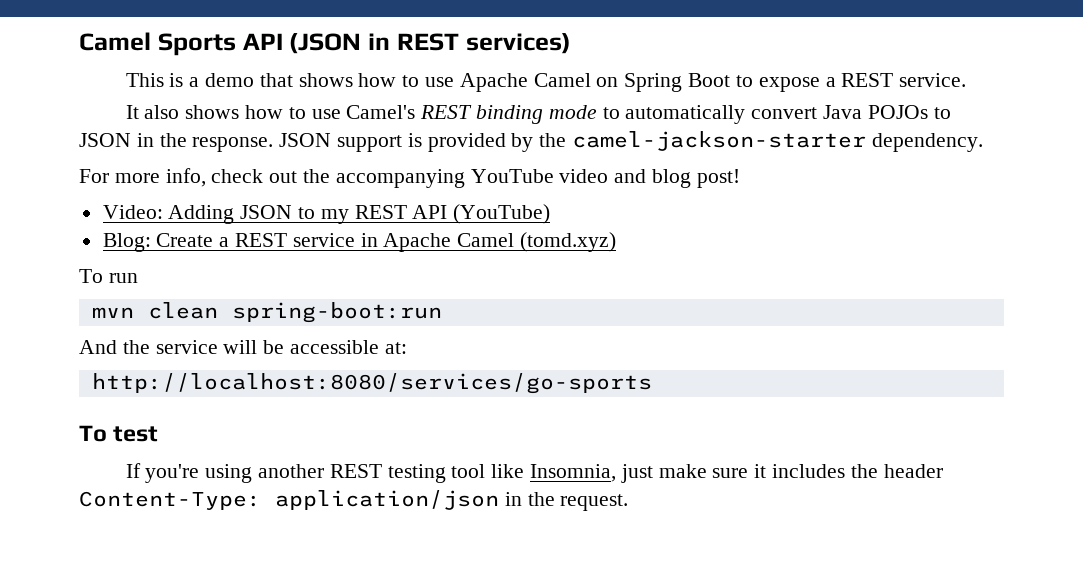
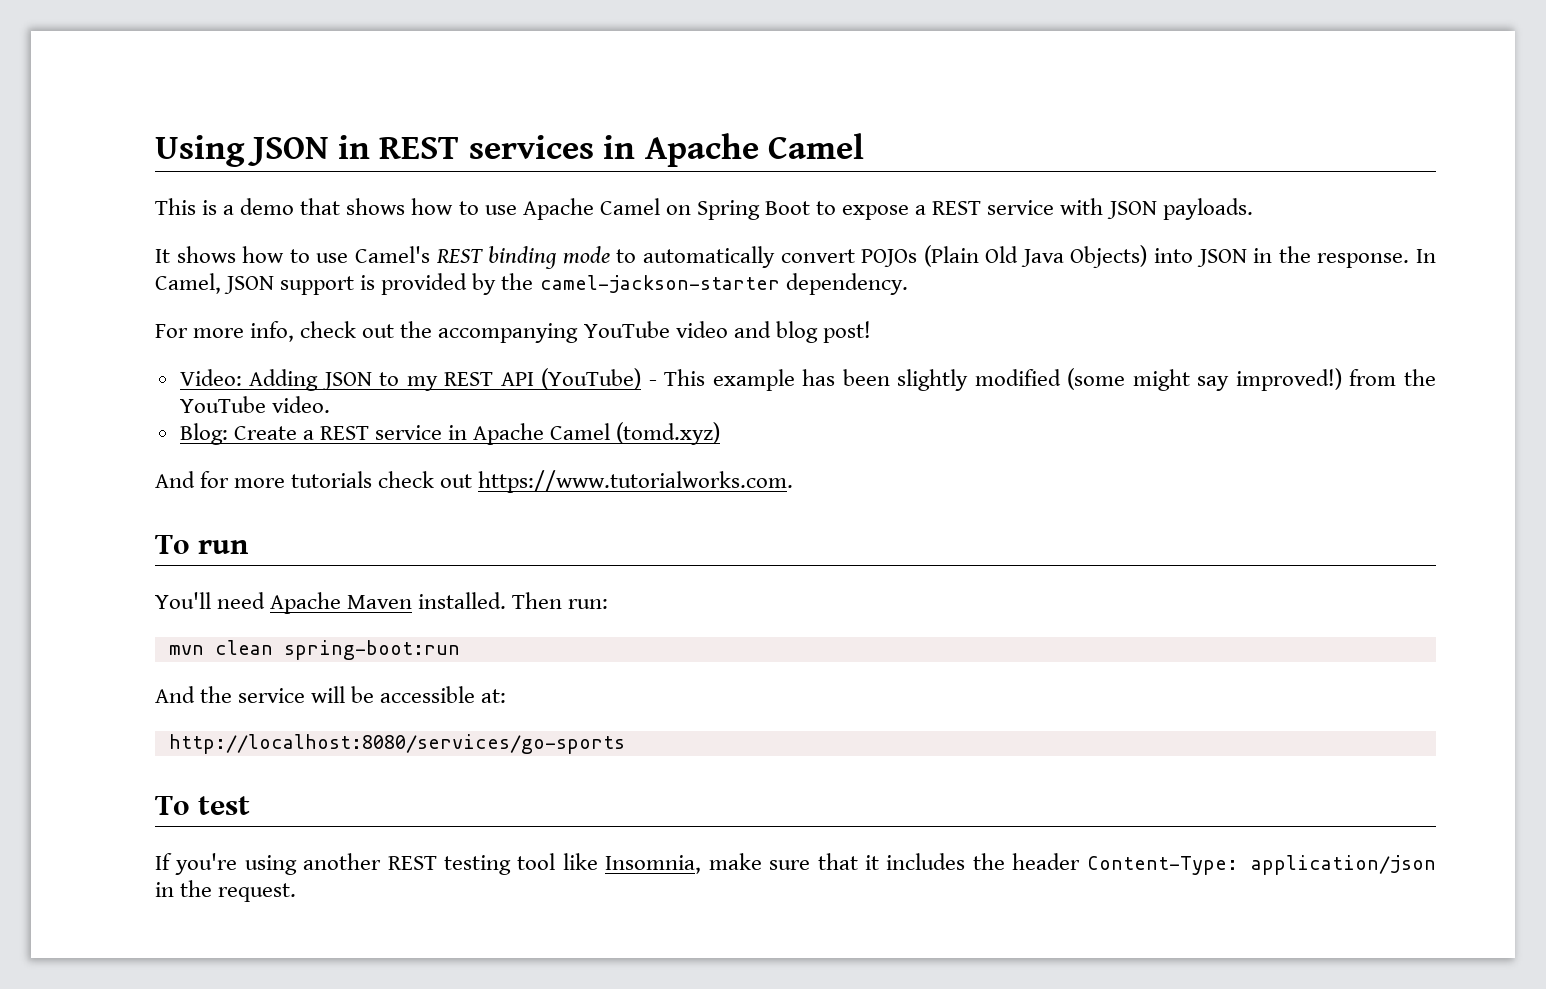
- Camel Sports API (JSON in REST services)
+ Using JSON in REST services in Apache Camel
- This is a demo that shows how to use Apache Camel on Spring Boot to expose a REST service.
+ This is a demo that shows how to use Apache Camel on Spring Boot to expose a REST service with JSON payloads.
- It also shows how to use Camel's REST binding mode to automatically convert Java POJOs to JSON in the response.
+ It shows how to use Camel's REST binding mode to automatically convert POJOs (Plain Old Java Objects) into JSON in the response.
- JSON support is provided by the camel-jackson-starter dependency.
+ In Camel, JSON support is provided by the camel-jackson-starter dependency.
- Video: Adding JSON to my REST API (YouTube)
+ Video: Adding JSON to my REST API (YouTube) - This example has been slightly modified (some might say improved!) from the YouTube video.
+ And for more tutorials check out https://www.tutorialworks.com.
  To run
+ You'll need Apache Maven installed. Then run:
- If you're using another REST testing tool like Insomnia, just make sure it includes the header Content-Type: application/json in the request.
+ If you're using another REST testing tool like Insomnia, make sure that it includes the header Content-Type: application/json in the request.

